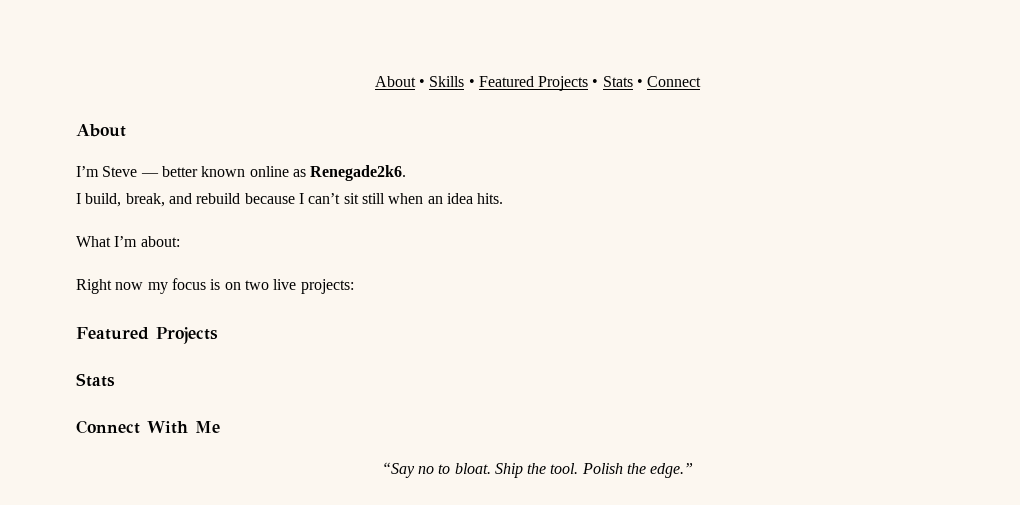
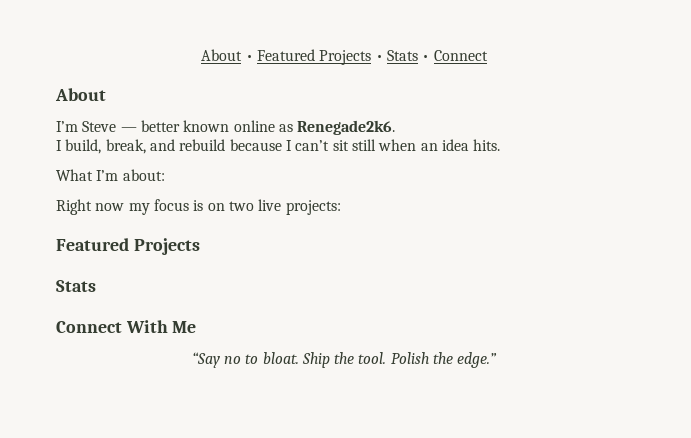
- About • Skills • Featured Projects • Stats • Connect
+ About • Featured Projects • Stats • Connect

